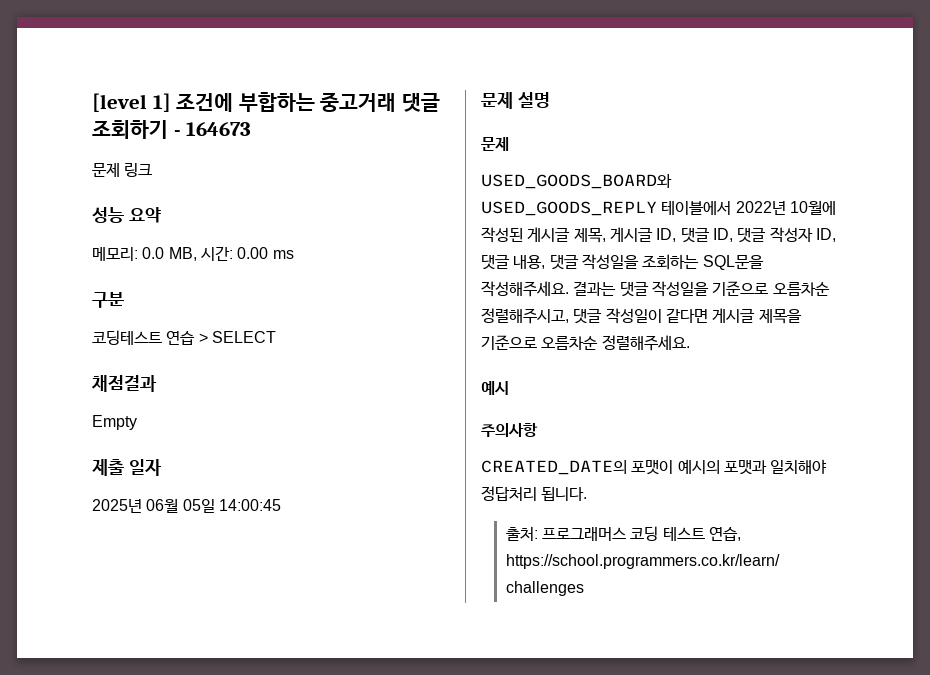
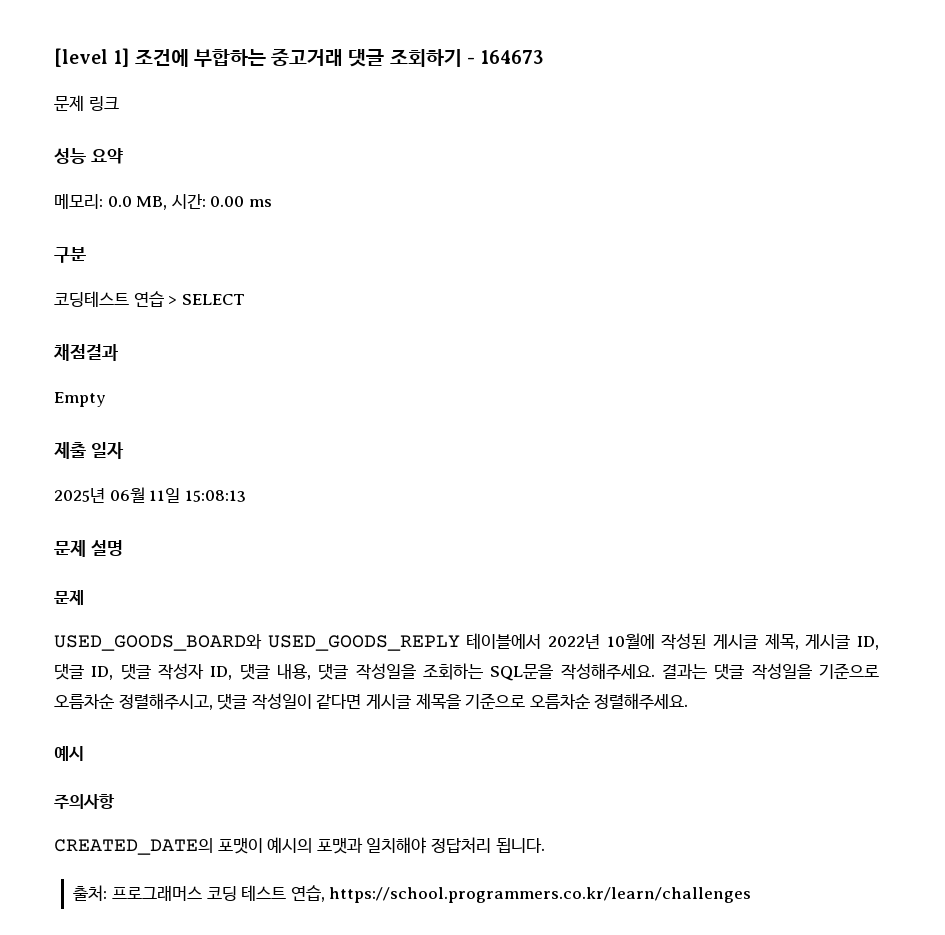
- 2025년 06월 05일 14:00:45
+ 2025년 06월 11일 15:08:13

